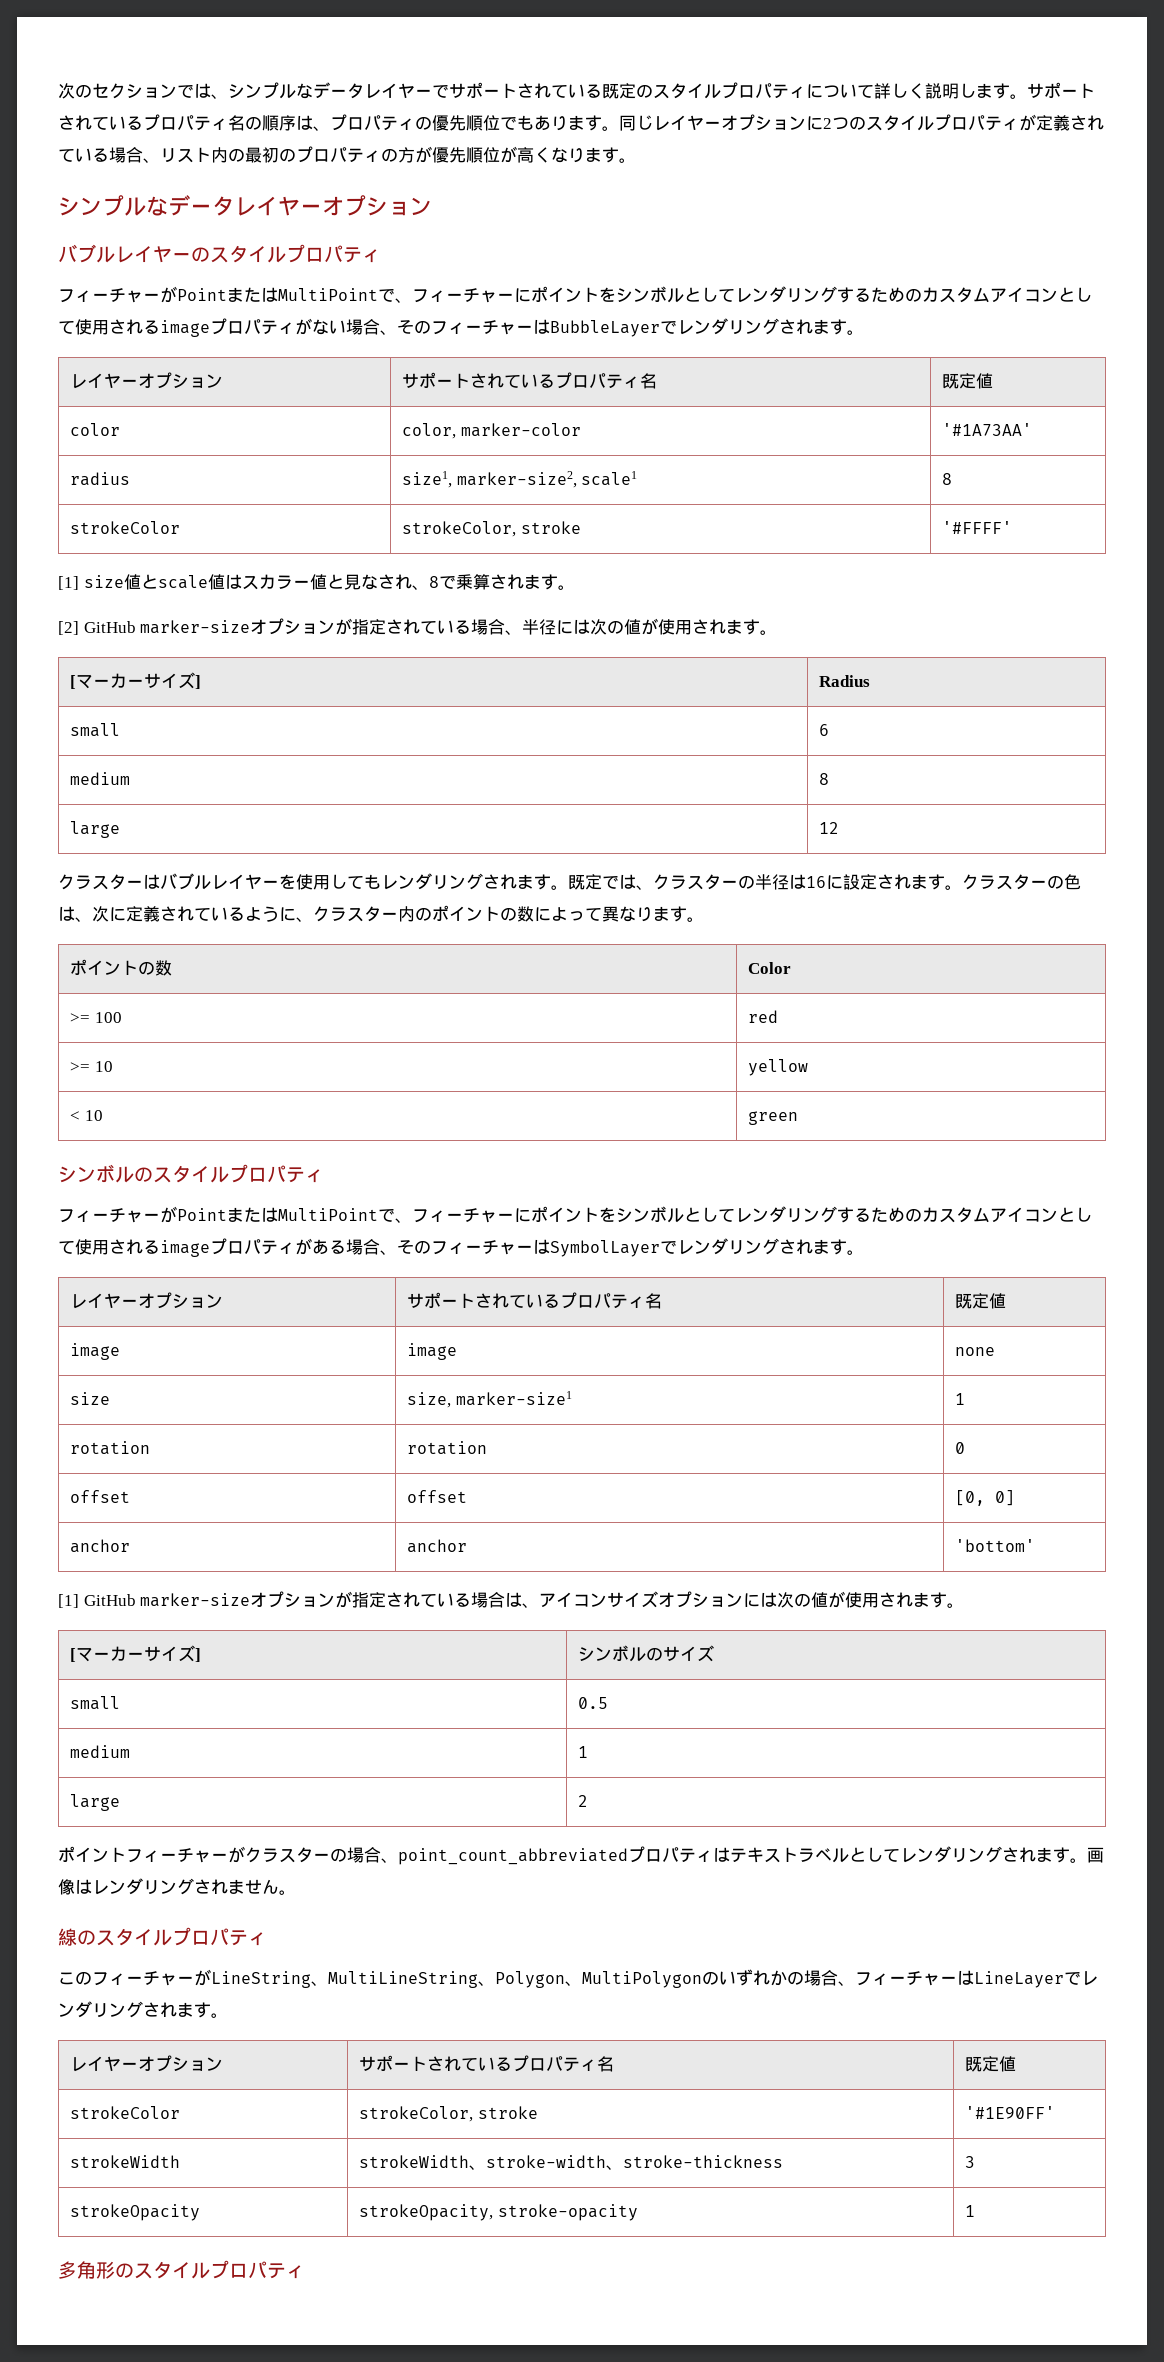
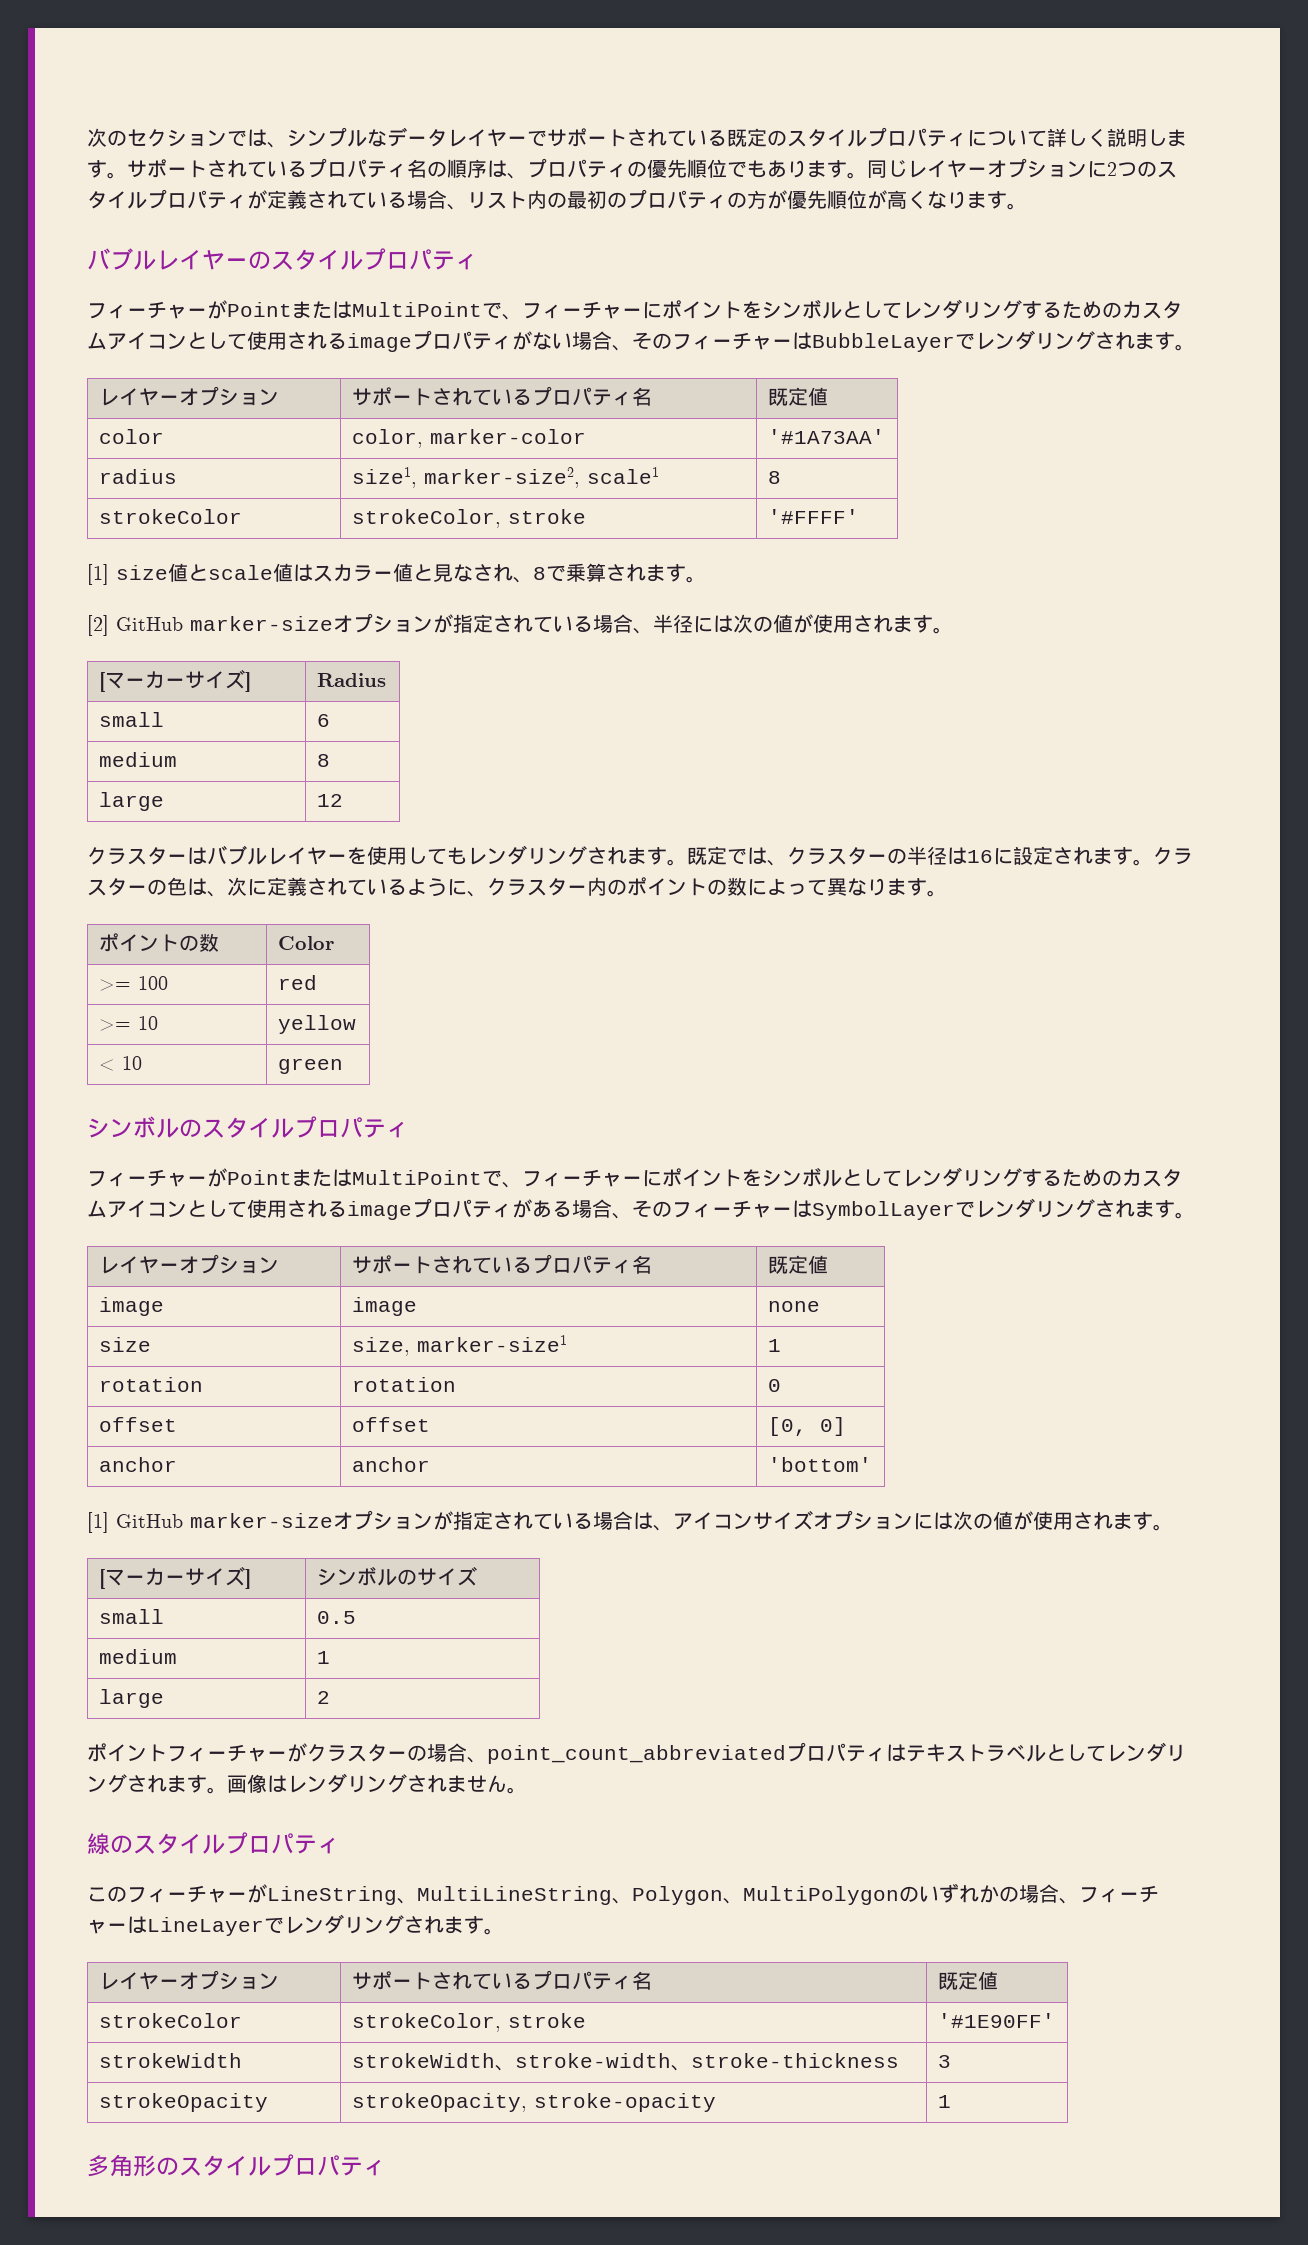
- シンプルなデータレイヤーオプション

